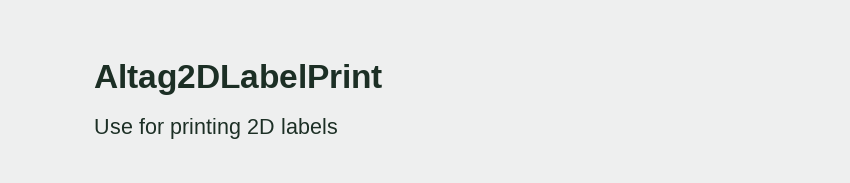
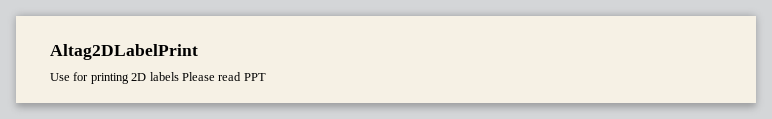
- Use for printing 2D labels
+ Use for printing 2D labels Please read PPT

